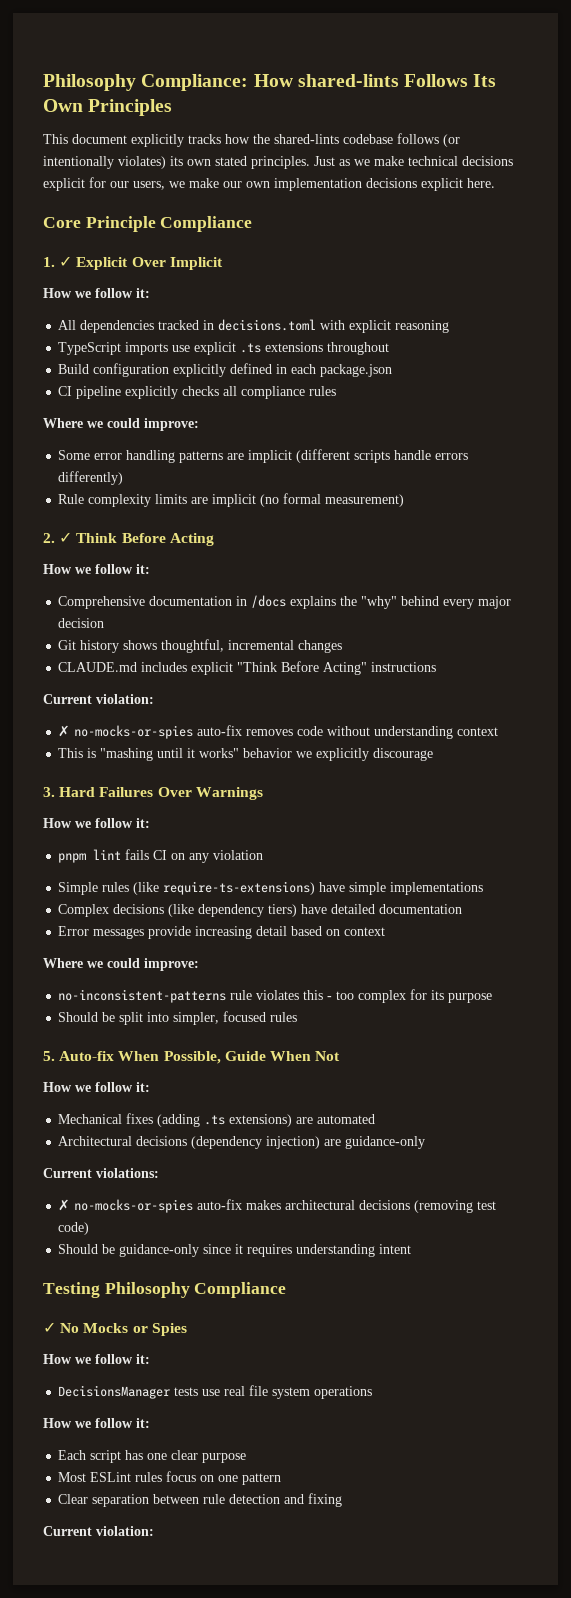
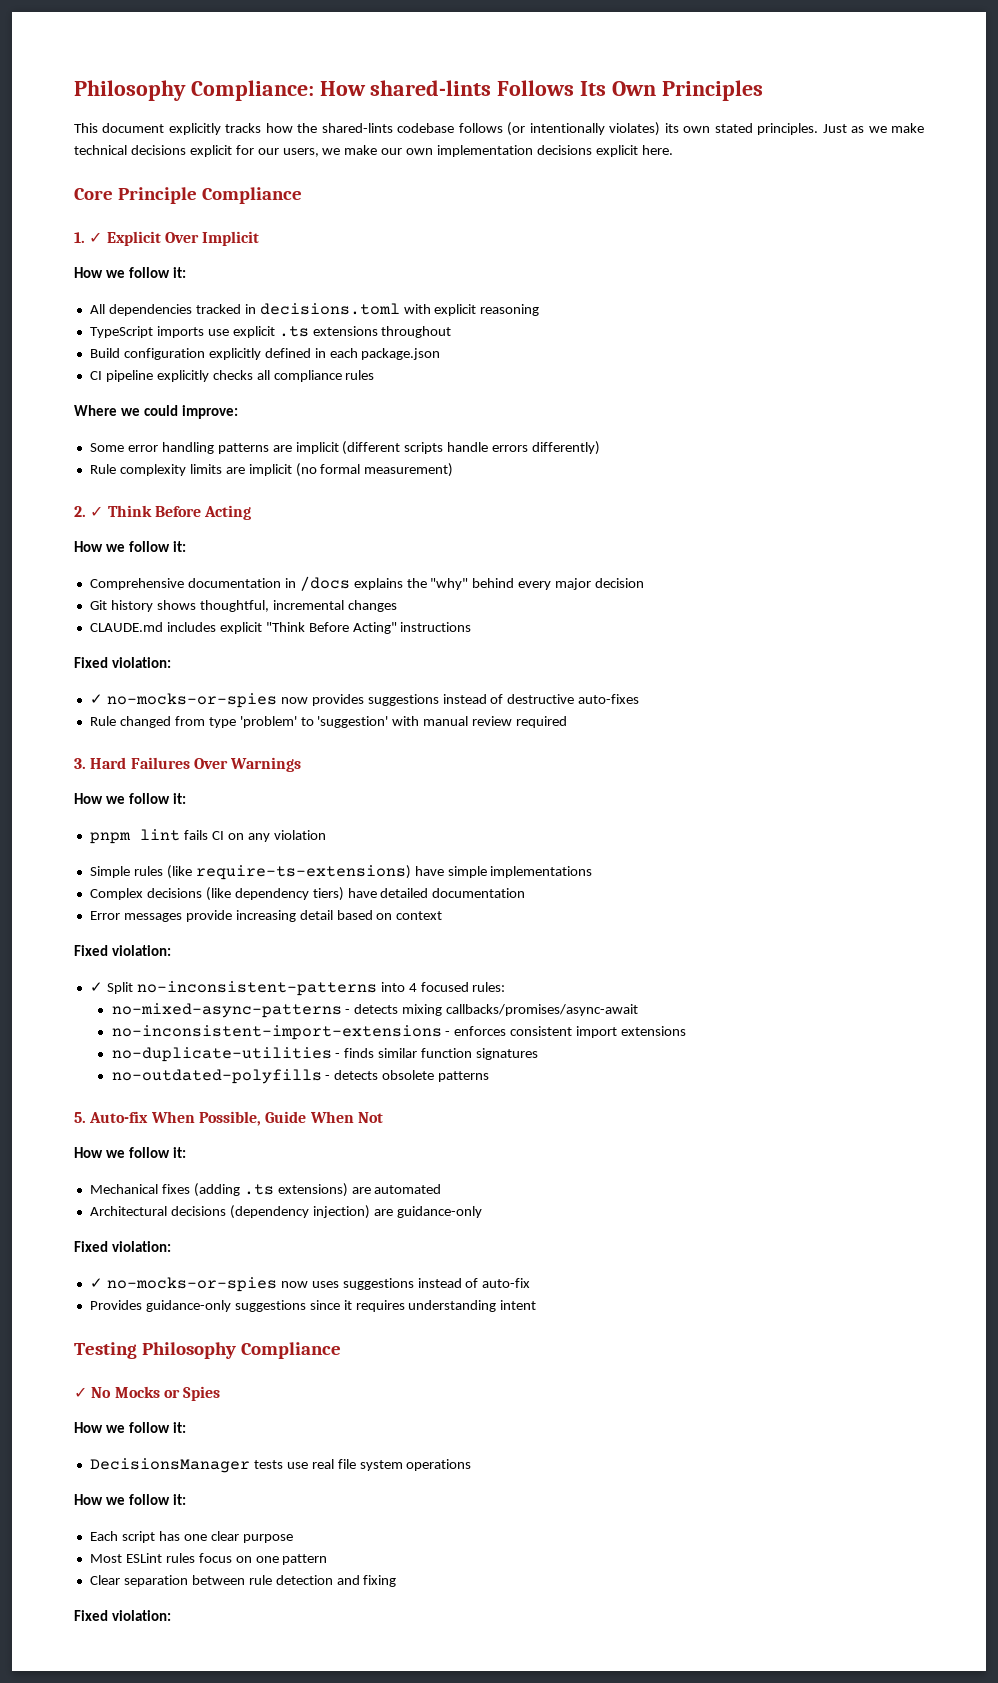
  CLAUDE.md includes explicit "Think Before Acting" instructions
- Current violation:
- ✗ no-mocks-or-spies auto-fix removes code without understanding context
- This is "mashing until it works" behavior we explicitly discourage
+ Fixed violation:
+ ✓ no-mocks-or-spies now provides suggestions instead of destructive auto-fixes
+ Rule changed from type 'problem' to 'suggestion' with manual review required
  Error messages provide increasing detail based on context
- Where we could improve:
- no-inconsistent-patterns rule violates this - too complex for its purpose
- Should be split into simpler, focused rules
+ Fixed violation:
+ ✓ Split no-inconsistent-patterns into 4 focused rules:
+ no-mixed-async-patterns - detects mixing callbacks/promises/async-await
+ no-inconsistent-import-extensions - enforces consistent import extensions
+ no-duplicate-utilities - finds similar function signatures
+ no-outdated-polyfills - detects obsolete patterns
  Architectural decisions (dependency injection) are guidance-only
- Current violations:
- ✗ no-mocks-or-spies auto-fix makes architectural decisions (removing test code)
- Should be guidance-only since it requires understanding intent
+ Fixed violation:
+ ✓ no-mocks-or-spies now uses suggestions instead of auto-fix
+ Provides guidance-only suggestions since it requires understanding intent
  Clear separation between rule detection and fixing
- Current violation:
+ Fixed violation:

